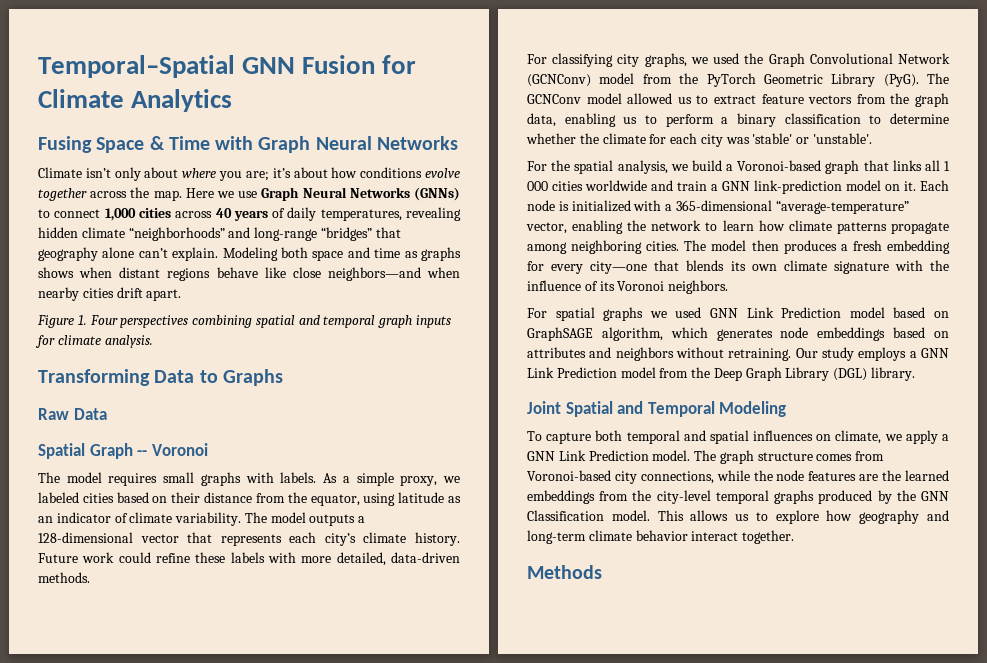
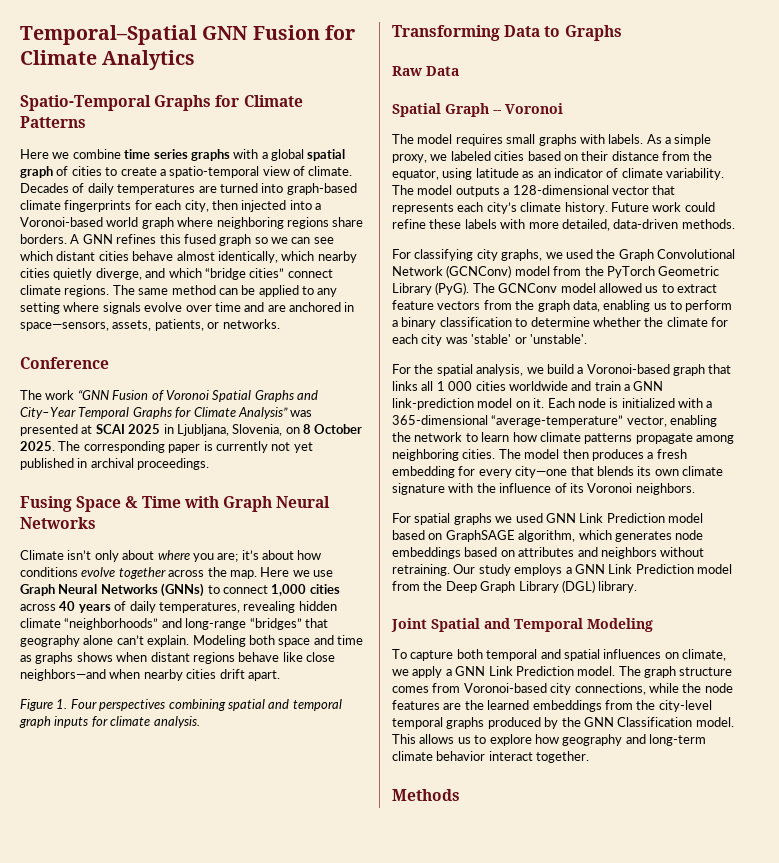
+ Spatio-Temporal Graphs for Climate Patterns
+ Here we combine time series graphs with a global spatial graph of cities to create a spatio-temporal view of climate. Decades of daily temperatures are turned into graph-based climate fingerprints for each city, then injected into a Voronoi-based world graph where neighboring regions share borders. A GNN refines this fused graph so we can see which distant cities behave almost identically, which nearby cities quietly diverge, and which “bridge cities” connect climate regions. The same method can be applied to any setting where signals evolve over time and are anchored in space—sensors, assets, patients, or networks.
+ Conference
+ The work “GNN Fusion of Voronoi Spatial Graphs and City–Year Temporal Graphs for Climate Analysis” was presented at SCAI 2025 in Ljubljana, Slovenia, on 8 October 2025. The corresponding paper is currently not yet published in archival proceedings.

